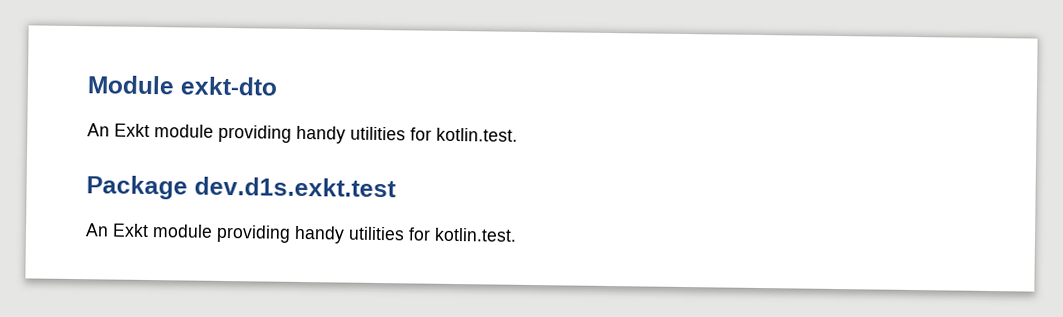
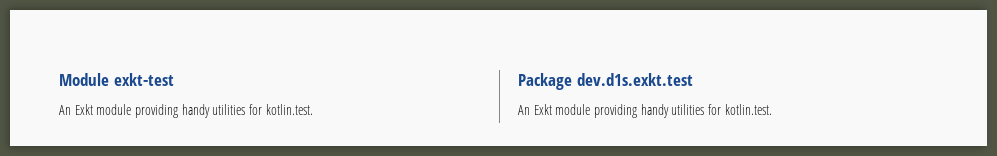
- Module exkt-dto
+ Module exkt-test

